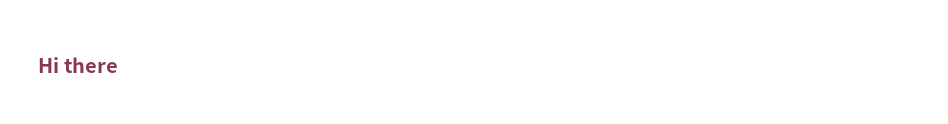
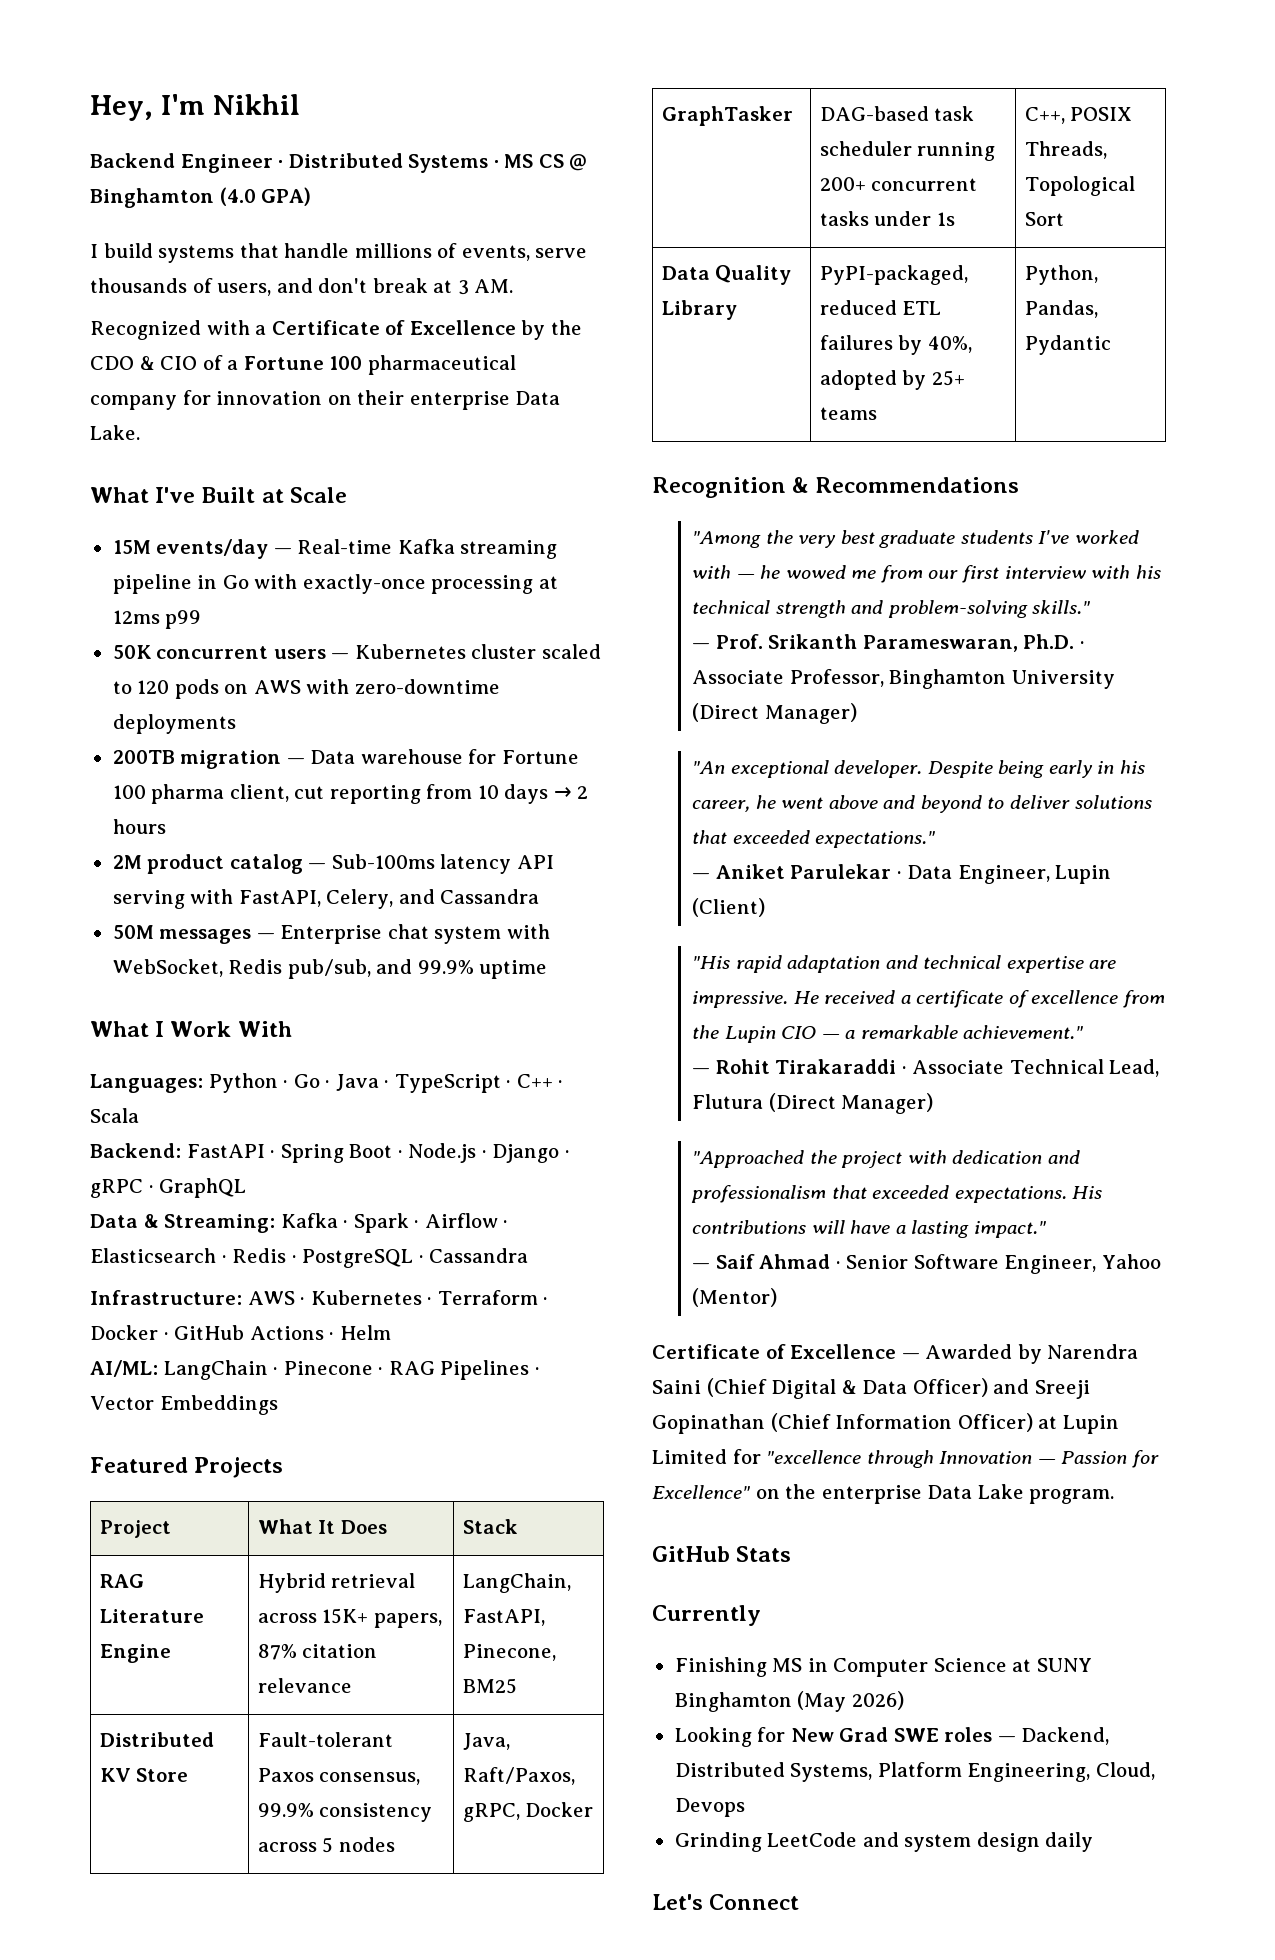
- Hi there
+ Hey, I'm Nikhil
+ Backend Engineer · Distributed Systems · MS CS @ Binghamton (4.0 GPA)
+ I build systems that handle millions of events, serve thousands of users, and don't break at 3 AM.
+ Recognized with a Certificate of Excellence by the CDO & CIO of a Fortune 100 pharmaceutical company for innovation on their enterprise Data Lake.
+ What I've Built at Scale
+ 15M events/day — Real-time Kafka streaming pipeline in Go with exactly-once processing at 12ms p99
+ 50K concurrent users — Kubernetes cluster scaled to 120 pods on AWS with zero-downtime deployments
+ 200TB migration — Data warehouse for Fortune 100 pharma client, cut reporting from 10 days → 2 hours
+ 2M product catalog — Sub-100ms latency API serving with FastAPI, Celery, and Cassandra
+ 50M messages — Enterprise chat system with WebSocket, Redis pub/sub, and 99.9% uptime
+ What I Work With
+ Languages: Python · Go · Java · TypeScript · C++ · Scala
+ Backend: FastAPI · Spring Boot · Node.js · Django · gRPC · GraphQL
+ Data & Streaming: Kafka · Spark · Airflow · Elasticsearch · Redis · PostgreSQL · Cassandra
+ Infrastructure: AWS · Kubernetes · Terraform · Docker · GitHub Actions · Helm
+ AI/ML: LangChain · Pinecone · RAG Pipelines · Vector Embeddings
+ Featured Projects
+ Project | What It Does | Stack
+ RAG Literature Engine | Hybrid retrieval across 15K+ papers, 87% citation relevance | LangChain, FastAPI, Pinecone, BM25
+ Distributed KV Store | Fault-tolerant Paxos consensus, 99.9% consistency across 5 nodes | Java, Raft/Paxos, gRPC, Docker
+ GraphTasker | DAG-based task scheduler running 200+ concurrent tasks under 1s | C++, POSIX Threads, Topological Sort
+ Data Quality Library | PyPI-packaged, reduced ETL failures by 40%, adopted by 25+ teams | Python, Pandas, Pydantic
+ Recognition & Recommendations
+ "Among the very best graduate students I've worked with — he wowed me from our first interview with his technical strength and problem-solving skills."
+ — Prof. Srikanth Parameswaran, Ph.D. · Associate Professor, Binghamton University (Direct Manager)
+ "An exceptional developer. Despite being early in his career, he went above and beyond to deliver solutions that exceeded expectations."
+ — Aniket Parulekar · Data Engineer, Lupin (Client)
+ "His rapid adaptation and technical expertise are impressive. He received a certificate of excellence from the Lupin CIO — a remarkable achievement."
+ — Rohit Tirakaraddi · Associate Technical Lead, Flutura (Direct Manager)
+ "Approached the project with dedication and professionalism that exceeded expectations. His contributions will have a lasting impact."
+ — Saif Ahmad · Senior Software Engineer, Yahoo (Mentor)
+ Certificate of Excellence — Awarded by Narendra Saini (Chief Digital & Data Officer) and Sreeji Gopinathan (Chief Information Officer) at Lupin Limited for "excellence through Innovation — Passion for Excellence" on the enterprise Data Lake program.
+ GitHub Stats
+ Currently
+ Finishing MS in Computer Science at SUNY Binghamton (May 2026)
+ Looking for New Grad SWE roles — Dackend, Distributed Systems, Platform Engineering, Cloud, Devops
+ Grinding LeetCode and system design daily
+ Let's Connect

